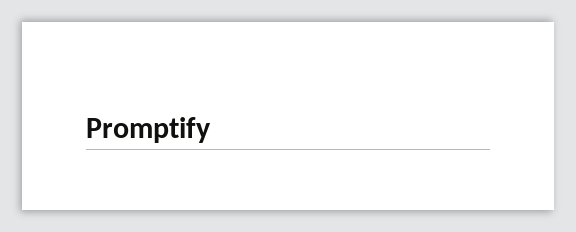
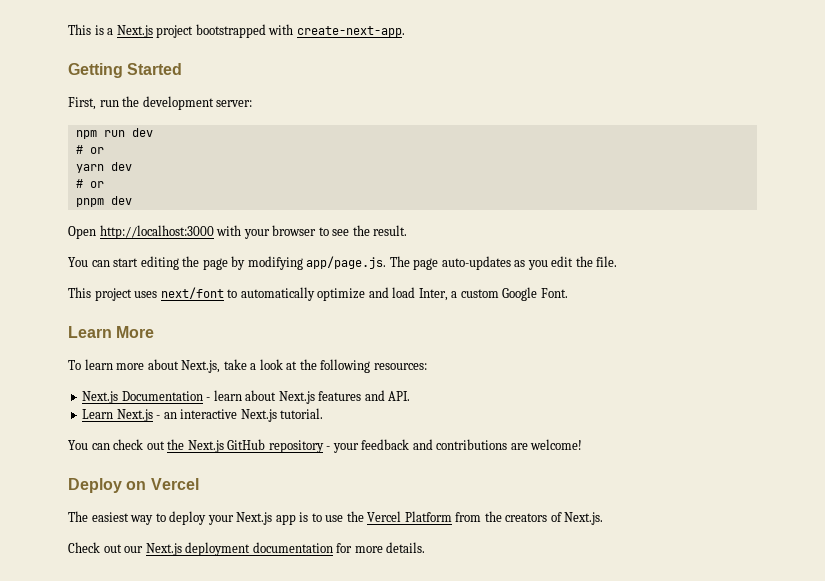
- Promptify
+ This is a Next.js project bootstrapped with create-next-app.
+ Getting Started
+ First, run the development server:
+ npm run dev
+ # or
+ yarn dev
+ # or
+ pnpm dev
+ Open http://localhost:3000 with your browser to see the result.
+ You can start editing the page by modifying app/page.js. The page auto-updates as you edit the file.
+ This project uses next/font to automatically optimize and load Inter, a custom Google Font.
+ Learn More
+ To learn more about Next.js, take a look at the following resources:
+ Next.js Documentation - learn about Next.js features and API.
+ Learn Next.js - an interactive Next.js tutorial.
+ You can check out the Next.js GitHub repository - your feedback and contributions are welcome!
+ Deploy on Vercel
+ The easiest way to deploy your Next.js app is to use the Vercel Platform from the creators of Next.js.
+ Check out our Next.js deployment documentation for more details.

